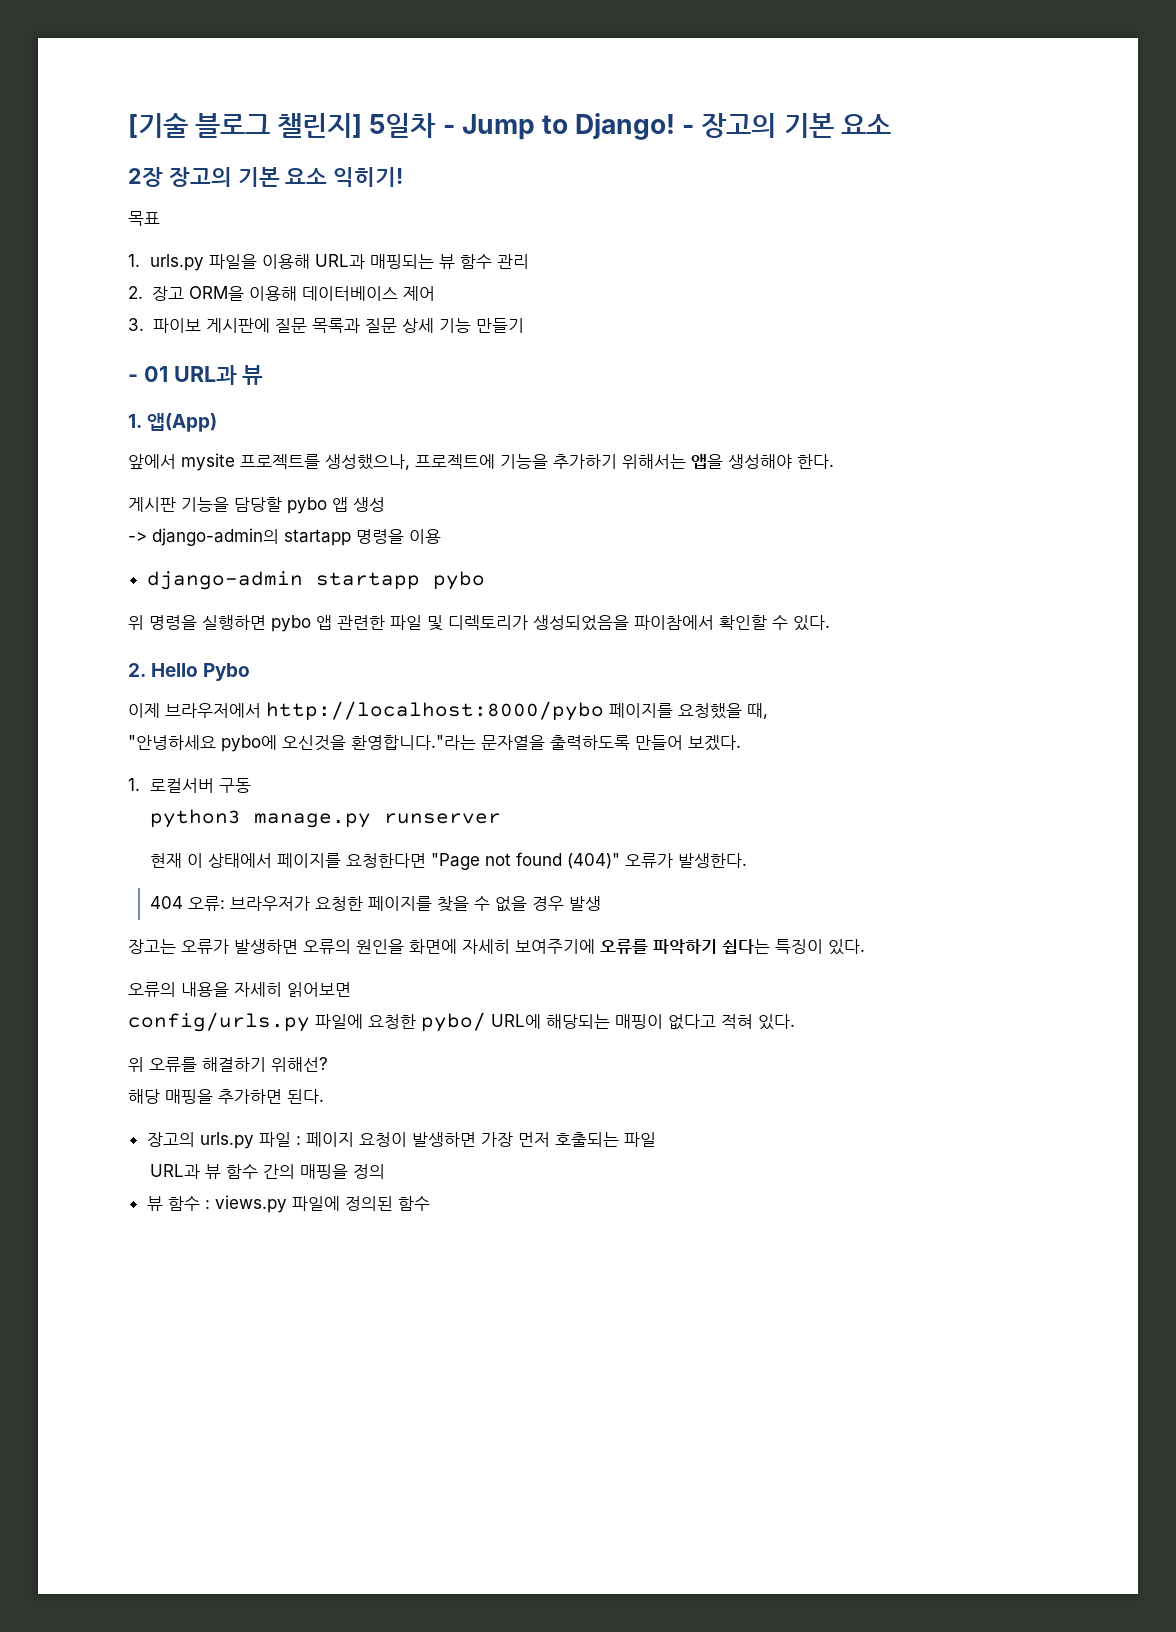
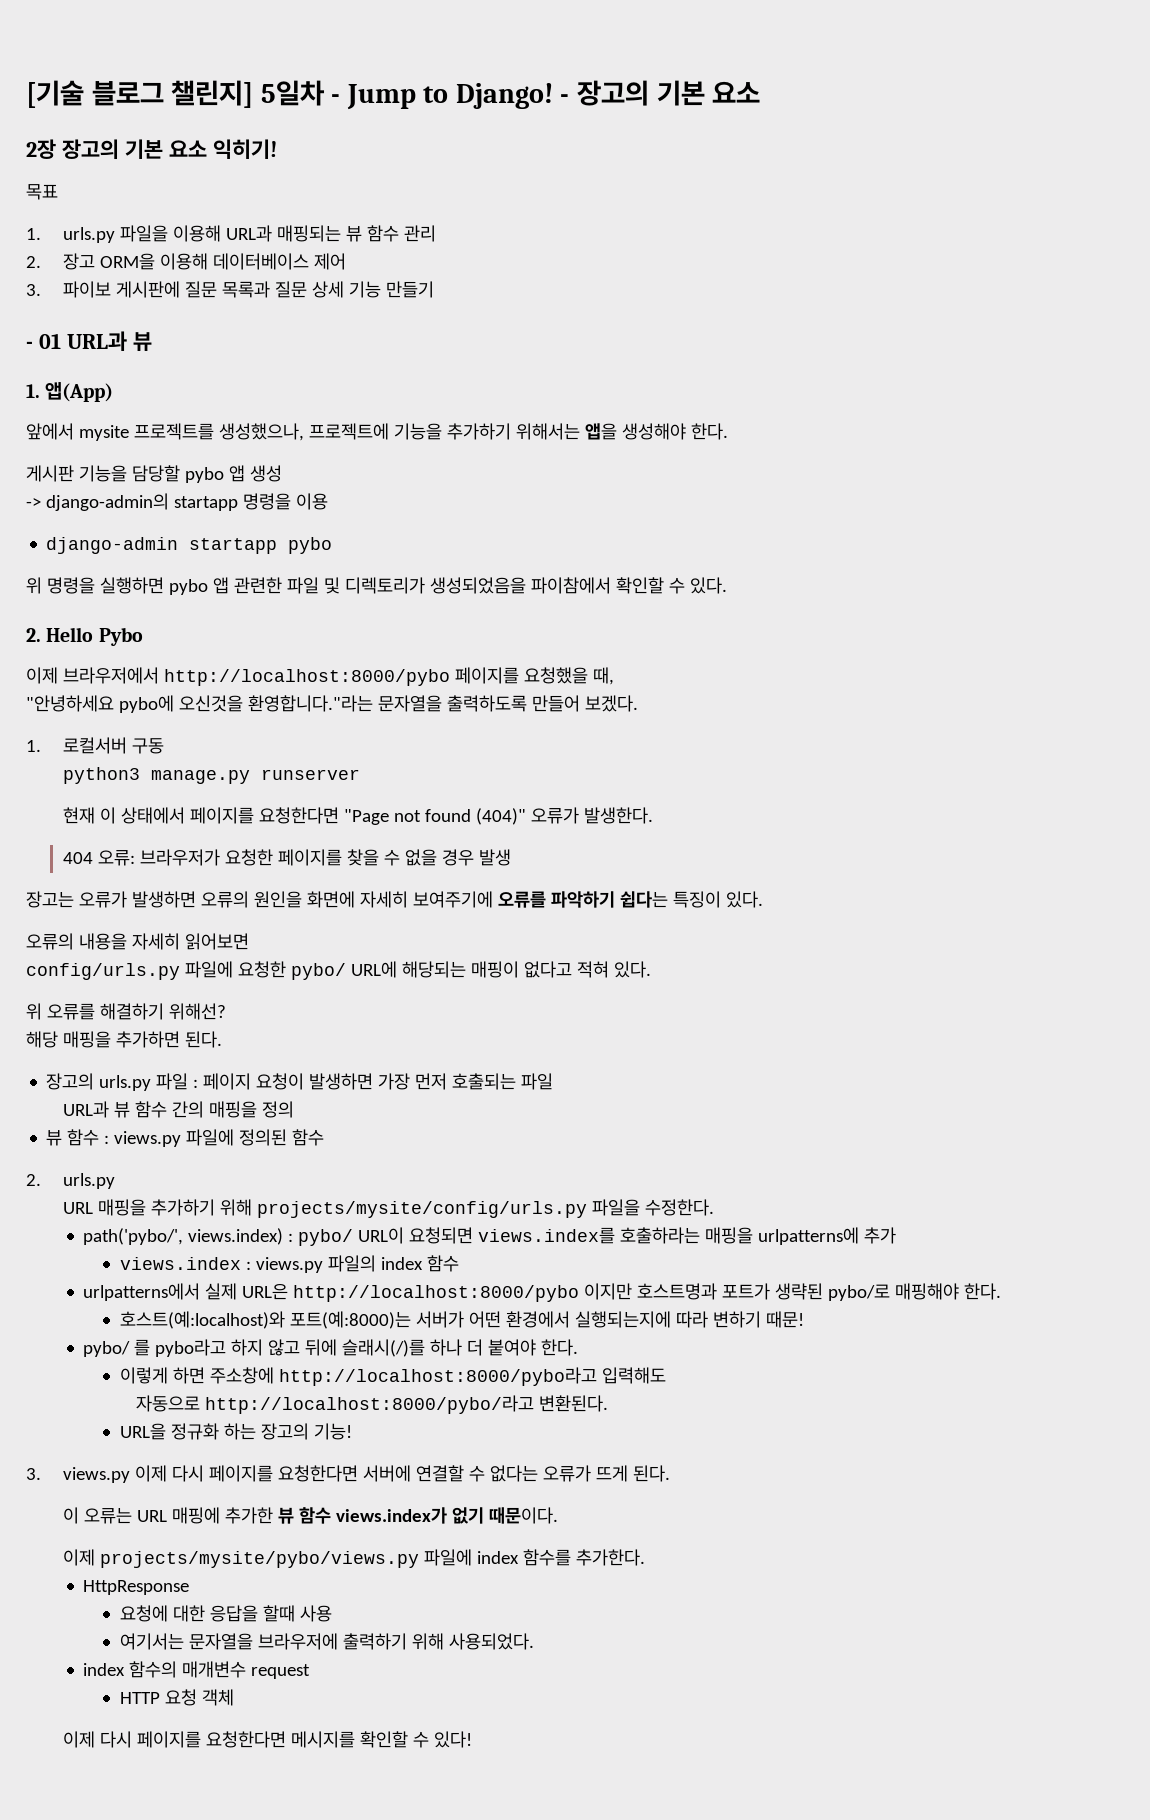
+ 2. urls.py
+ URL 매핑을 추가하기 위해 projects/mysite/config/urls.py 파일을 수정한다.
+ path('pybo/', views.index) : pybo/ URL이 요청되면 views.index를 호출하라는 매핑을 urlpatterns에 추가
+ views.index : views.py 파일의 index 함수
+ urlpatterns에서 실제 URL은 http://localhost:8000/pybo 이지만 호스트명과 포트가 생략된 pybo/로 매핑해야 한다.
+ 호스트(예:localhost)와 포트(예:8000)는 서버가 어떤 환경에서 실행되는지에 따라 변하기 때문!
+ pybo/ 를 pybo라고 하지 않고 뒤에 슬래시(/)를 하나 더 붙여야 한다.
+ 이렇게 하면 주소창에 http://localhost:8000/pybo라고 입력해도
+ 자동으로 http://localhost:8000/pybo/라고 변환된다.
+ URL을 정규화 하는 장고의 기능!
+ 3. views.py 이제 다시 페이지를 요청한다면 서버에 연결할 수 없다는 오류가 뜨게 된다.
+ 이 오류는 URL 매핑에 추가한 뷰 함수 views.index가 없기 때문이다.
+ 이제 projects/mysite/pybo/views.py 파일에 index 함수를 추가한다.
+ HttpResponse
+ 요청에 대한 응답을 할때 사용
+ 여기서는 문자열을 브라우저에 출력하기 위해 사용되었다.
+ index 함수의 매개변수 request
+ HTTP 요청 객체
+ 이제 다시 페이지를 요청한다면 메시지를 확인할 수 있다!

